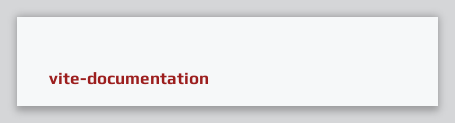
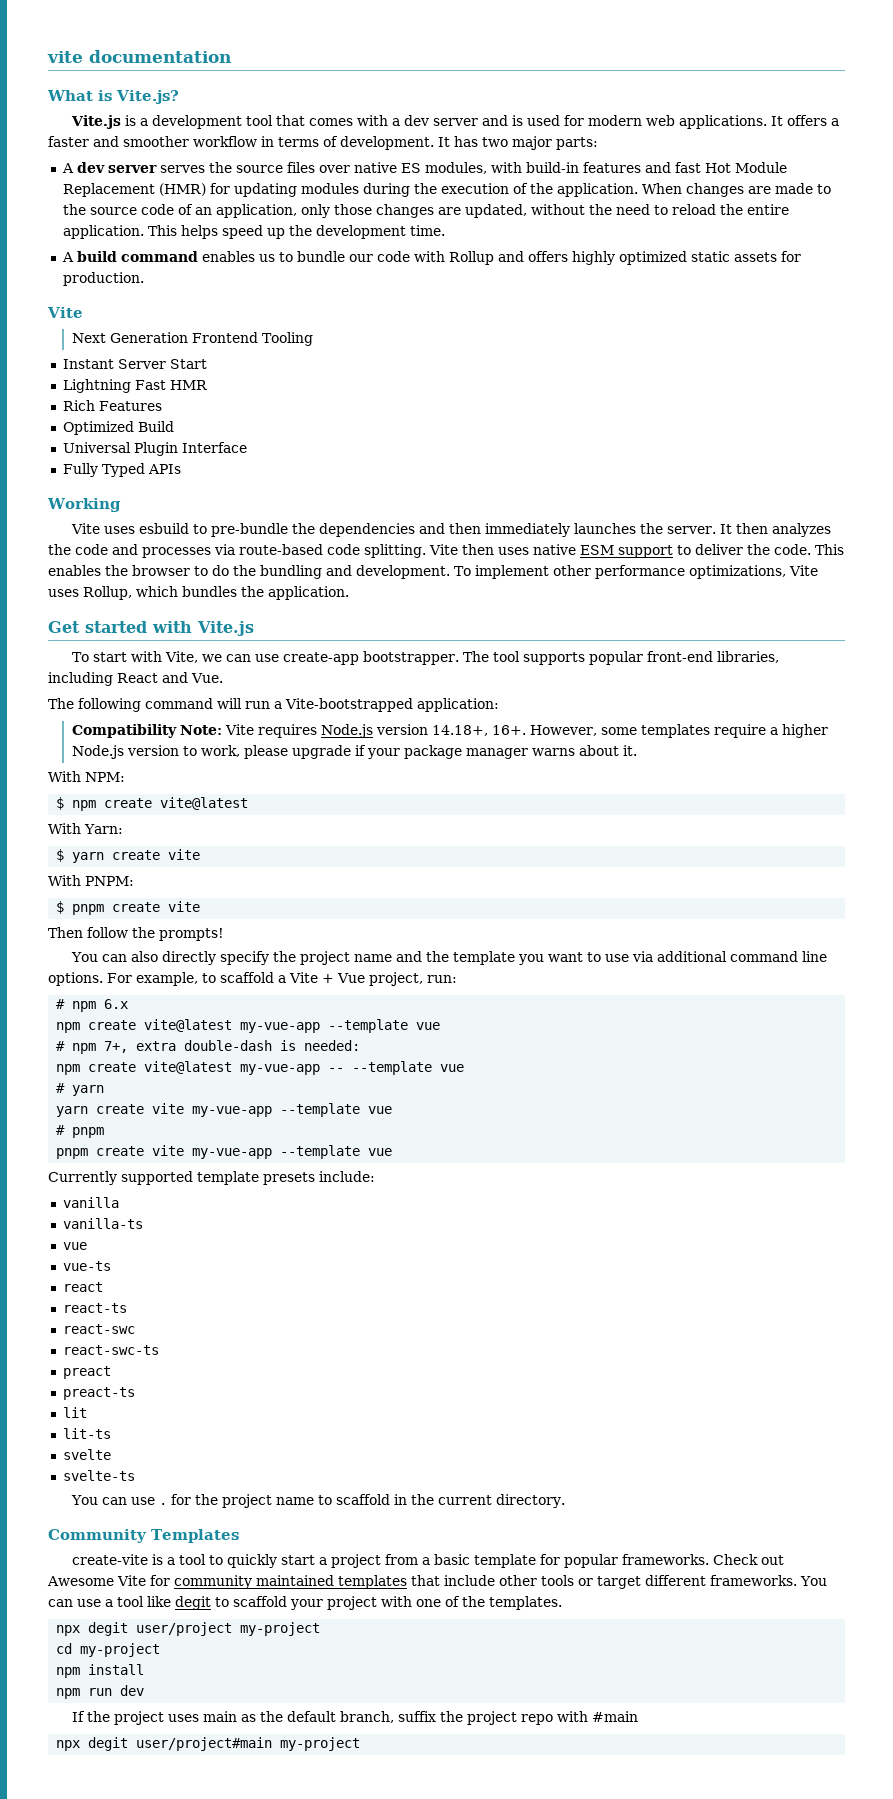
- vite-documentation
+ vite documentation
+ What is Vite.js?
+ Vite.js is a development tool that comes with a dev server and is used for modern web applications. It offers a faster and smoother workflow in terms of development. It has two major parts:
+ A dev server serves the source files over native ES modules, with build-in features and fast Hot Module Replacement (HMR) for updating modules during the execution of the application. When changes are made to the source code of an application, only those changes are updated, without the need to reload the entire application. This helps speed up the development time.
+ A build command enables us to bundle our code with Rollup and offers highly optimized static assets for production.
+ Vite
+ Next Generation Frontend Tooling
+ Instant Server Start
+ Lightning Fast HMR
+ Rich Features
+ Optimized Build
+ Universal Plugin Interface
+ Fully Typed APIs
+ Working
+ Vite uses esbuild to pre-bundle the dependencies and then immediately launches the server. It then analyzes the code and processes via route-based code splitting. Vite then uses native ESM support to deliver the code. This enables the browser to do the bundling and development. To implement other performance optimizations, Vite uses Rollup, which bundles the application.
+ Get started with Vite.js
+ To start with Vite, we can use create-app bootstrapper. The tool supports popular front-end libraries, including React and Vue.
+ The following command will run a Vite-bootstrapped application:
+ Compatibility Note: Vite requires Node.js version 14.18+, 16+. However, some templates require a higher Node.js version to work, please upgrade if your package manager warns about it.
+ With NPM:
+ $ npm create vite@latest
+ With Yarn:
+ $ yarn create vite
+ With PNPM:
+ $ pnpm create vite
+ Then follow the prompts!
+ You can also directly specify the project name and the template you want to use via additional command line options. For example, to scaffold a Vite + Vue project, run:
+ # npm 6.x
+ npm create vite@latest my-vue-app --template vue
+ # npm 7+, extra double-dash is needed:
+ npm create vite@latest my-vue-app -- --template vue
+ # yarn
+ yarn create vite my-vue-app --template vue
+ # pnpm
+ pnpm create vite my-vue-app --template vue
+ Currently supported template presets include:
+ vanilla
+ vanilla-ts
+ vue
+ vue-ts
+ react
+ react-ts
+ react-swc
+ react-swc-ts
+ preact
+ preact-ts
+ lit
+ lit-ts
+ svelte
+ svelte-ts
+ You can use . for the project name to scaffold in the current directory.
+ Community Templates
+ create-vite is a tool to quickly start a project from a basic template for popular frameworks. Check out Awesome Vite for community maintained templates that include other tools or target different frameworks. You can use a tool like degit to scaffold your project with one of the templates.
+ npx degit user/project my-project
+ cd my-project
+ npm install
+ npm run dev
+ If the project uses main as the default branch, suffix the project repo with #main
+ npx degit user/project#main my-project

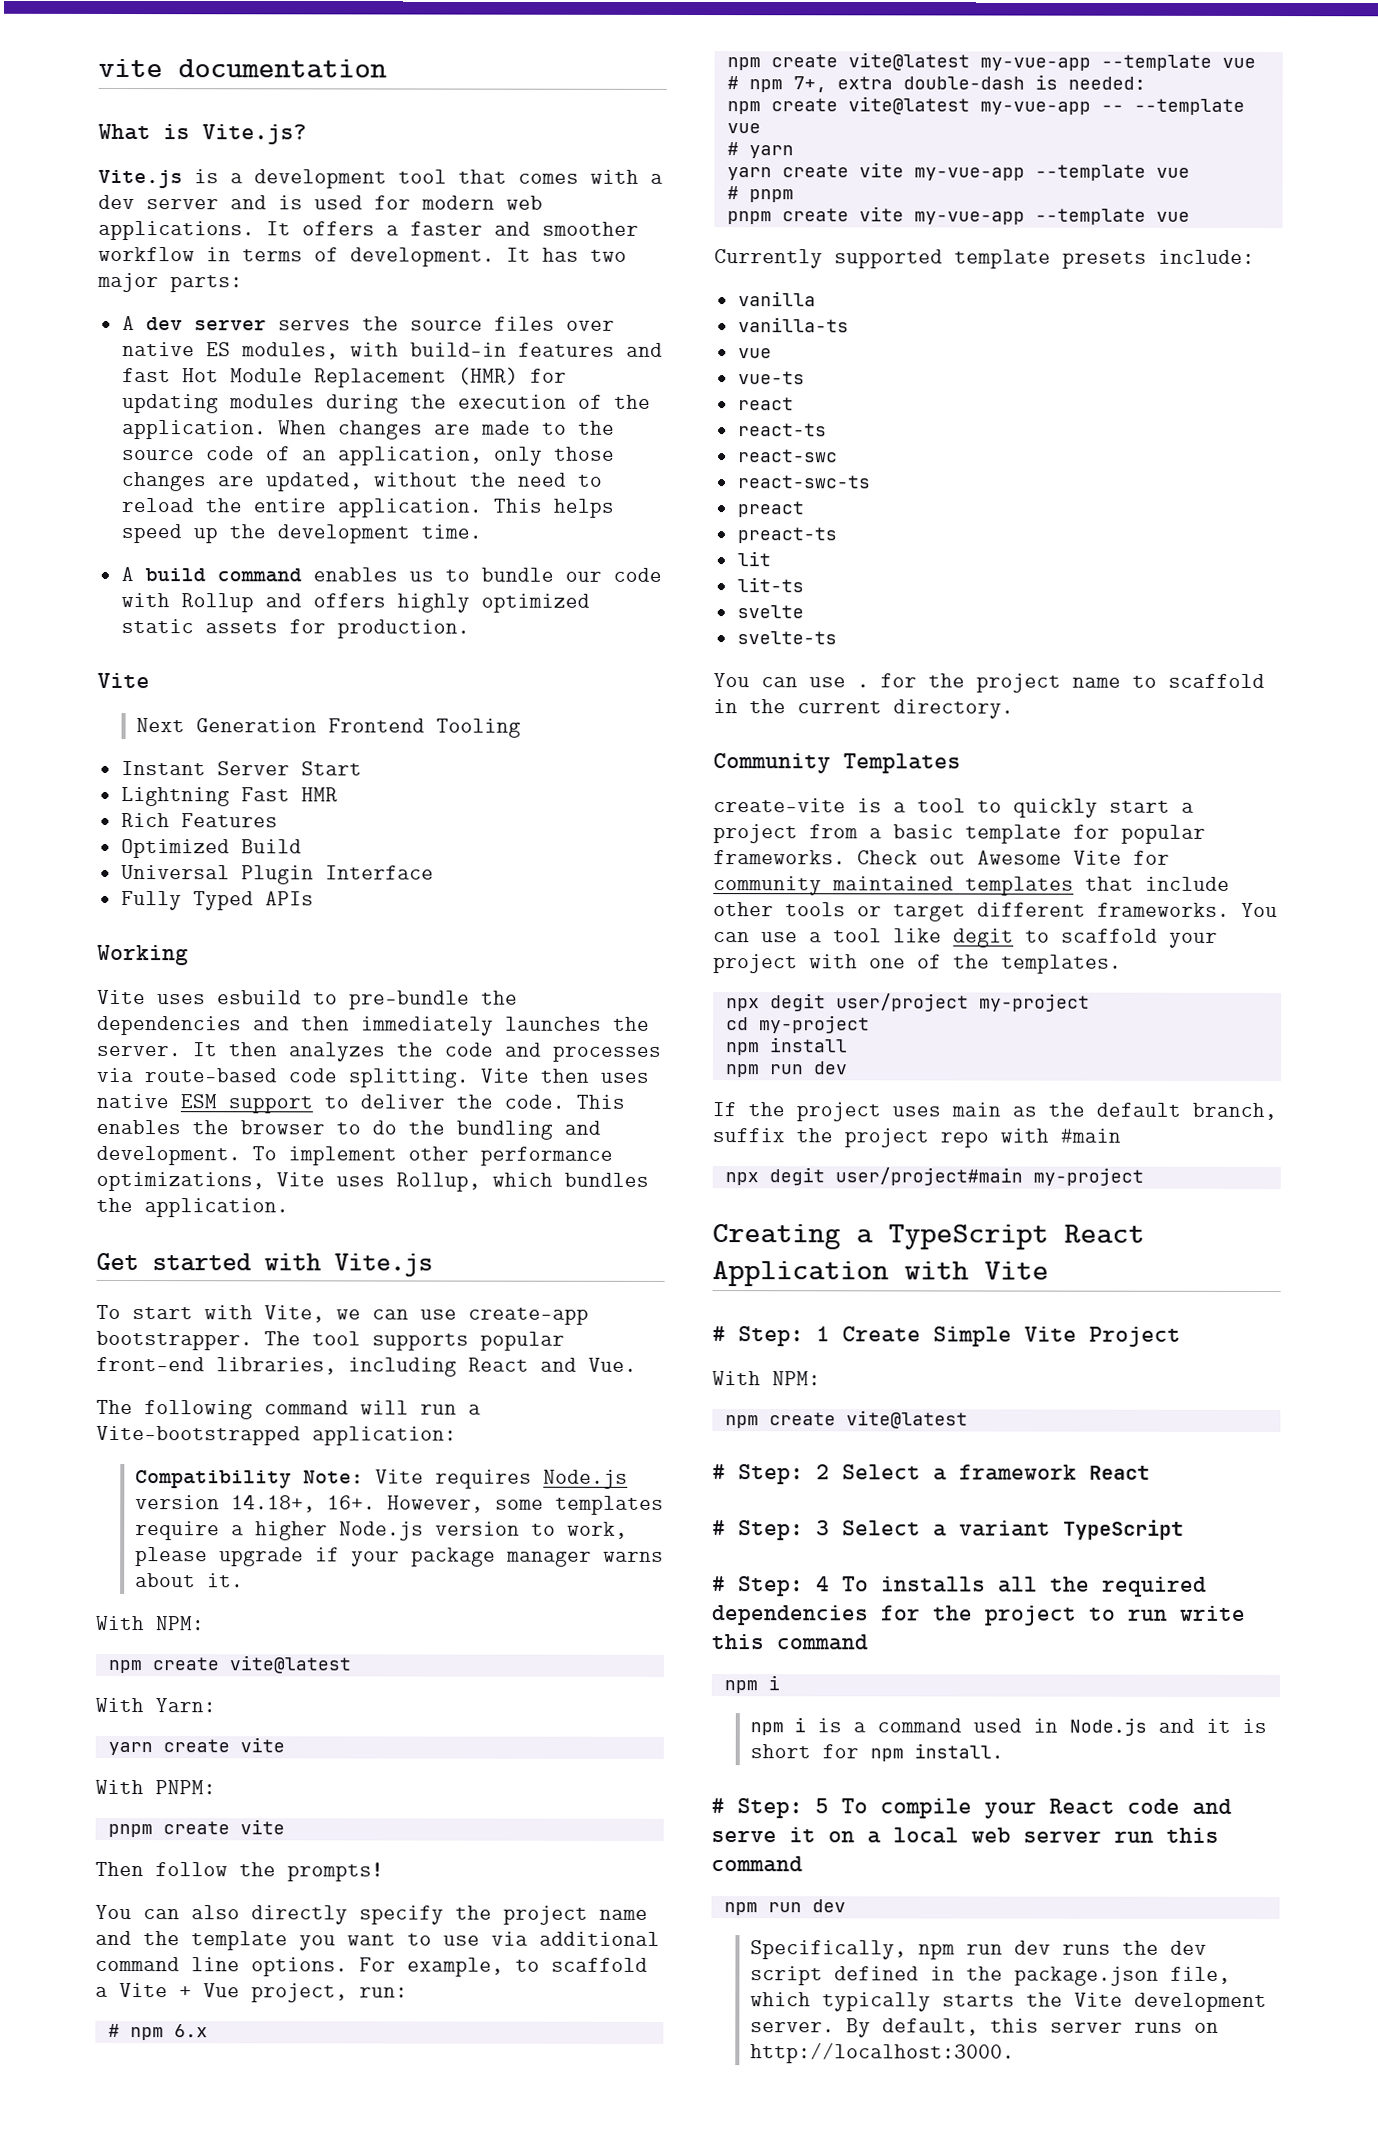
  However, some templates require a higher Node.js version to work, please upgrade if your package manager warns about it.
  With NPM:
- $ npm create vite@latest
+ npm create vite@latest
  With Yarn:
- $ yarn create vite
+ yarn create vite
  With PNPM:
- $ pnpm create vite
+ pnpm create vite
+ Creating a TypeScript React Application with Vite
+ # Step: 1 Create Simple Vite Project
+ With NPM:
+ npm create vite@latest
+ # Step: 2 Select a framework React
+ # Step: 3 Select a variant TypeScript
+ # Step: 4 To installs all the required dependencies for the project to run write this command
+ npm i
+ npm i is a command used in Node.js and it is short for npm install.
+ # Step: 5 To compile your React code and serve it on a local web server run this command
+ npm run dev
+ Specifically, npm run dev runs the dev script defined in the package.json file, which typically starts the Vite development server. By default, this server runs on http://localhost:3000.

